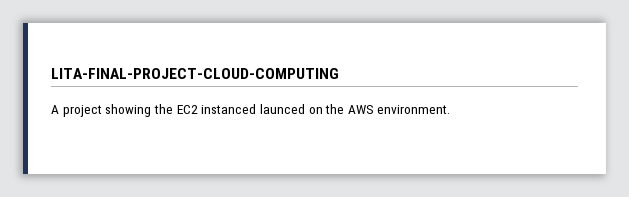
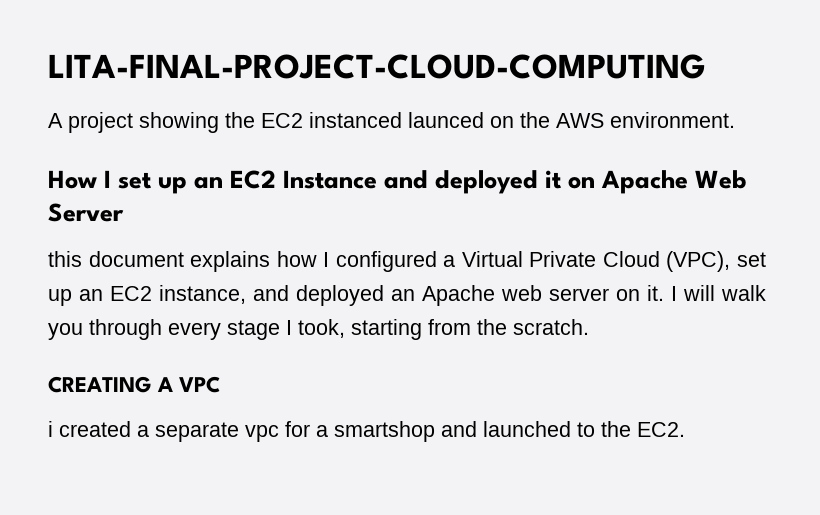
+ How I set up an EC2 Instance and deployed it on Apache Web Server
+ this document explains how I configured a Virtual Private Cloud (VPC), set up an EC2 instance, and deployed an Apache web server on it. I will walk you through every stage I took, starting from the scratch.
+ CREATING A VPC
+ i created a separate vpc for a smartshop and launched to the EC2.

